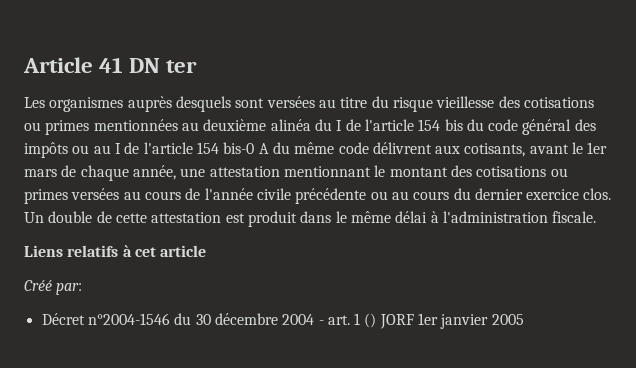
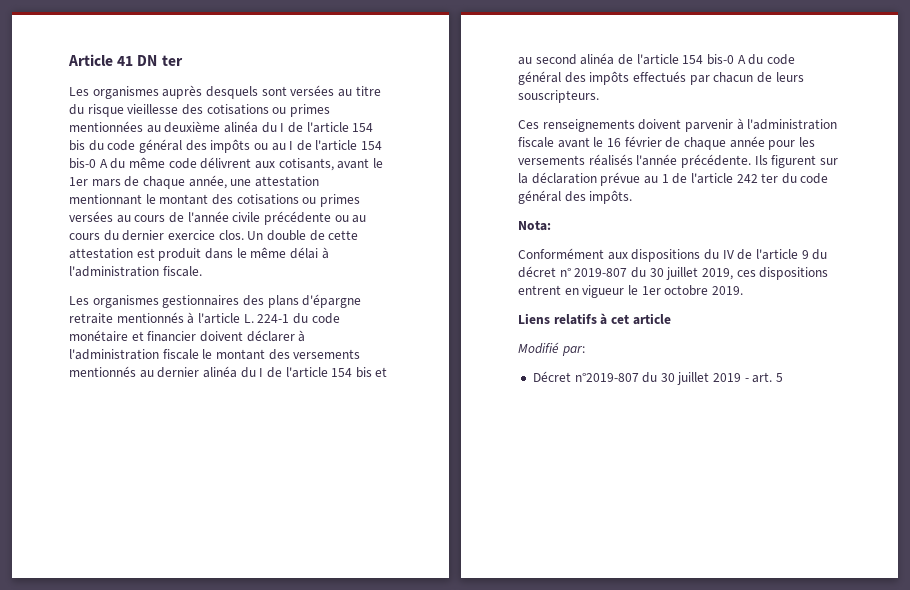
+ Les organismes gestionnaires des plans d'épargne retraite mentionnés à l'article L. 224-1 du code monétaire et financier doivent déclarer à l'administration fiscale le montant des versements mentionnés au dernier alinéa du I de l'article 154 bis et au second alinéa de l'article 154 bis-0 A du code général des impôts effectués par chacun de leurs souscripteurs.
+ Ces renseignements doivent parvenir à l'administration fiscale avant le 16 février de chaque année pour les versements réalisés l'année précédente. Ils figurent sur la déclaration prévue au 1 de l'article 242 ter du code général des impôts.
+ Nota:
+ Conformément aux dispositions du IV de l'article 9 du décret n° 2019-807 du 30 juillet 2019, ces dispositions entrent en vigueur le 1er octobre 2019.
- Créé par:
+ Modifié par:
- Décret n°2004-1546 du 30 décembre 2004 - art. 1 () JORF 1er janvier 2005
+ Décret n°2019-807 du 30 juillet 2019 - art. 5

